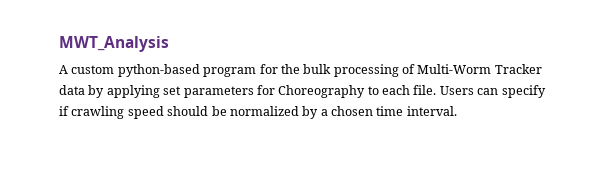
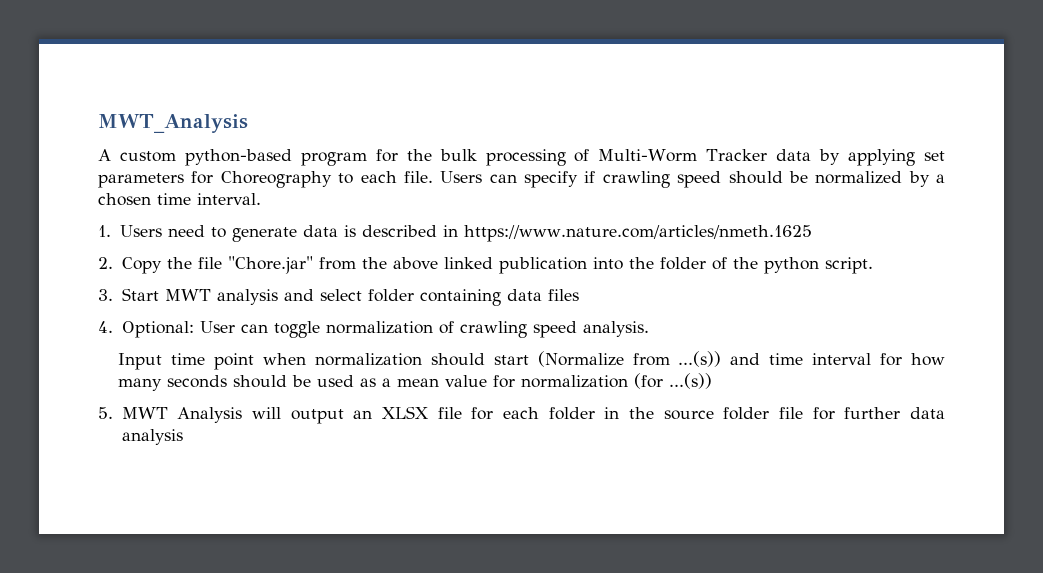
+ 1. Users need to generate data is described in https://www.nature.com/articles/nmeth.1625
+ 2. Copy the file "Chore.jar" from the above linked publication into the folder of the python script.
+ 3. Start MWT analysis and select folder containing data files
+ 4. Optional: User can toggle normalization of crawling speed analysis.
+ Input time point when normalization should start (Normalize from ...(s)) and time interval for how many seconds should be used as a mean value for normalization (for ...(s))
+ 5. MWT Analysis will output an XLSX file for each folder in the source folder file for further data analysis

